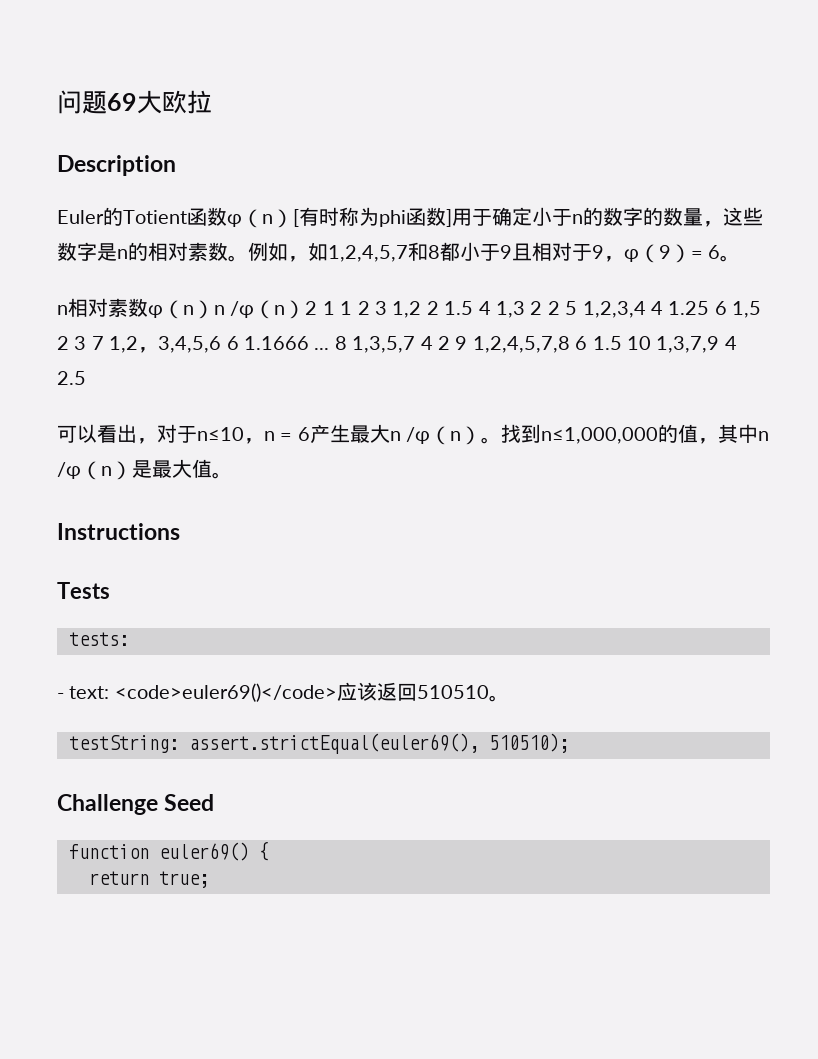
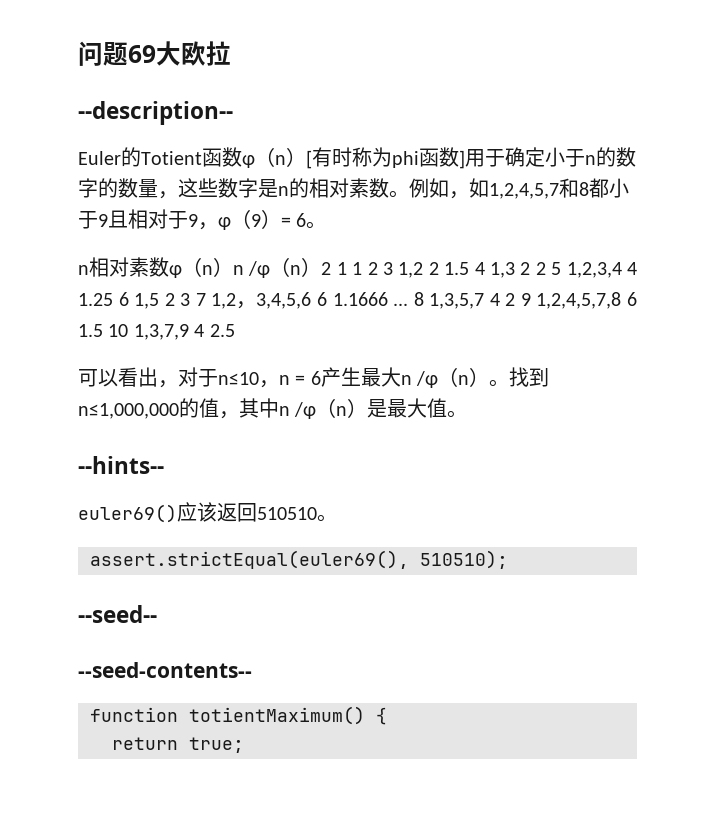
- Description
+ --description--
- Instructions
- Tests
- tests:
- - text: <code>euler69()</code>应该返回510510。
+ --hints--
+ euler69()应该返回510510。
- testString: assert.strictEqual(euler69(), 510510);
+ assert.strictEqual(euler69(), 510510);
- Challenge Seed
+ --seed--
+ --seed-contents--
- function euler69() {
+ function totientMaximum() {

